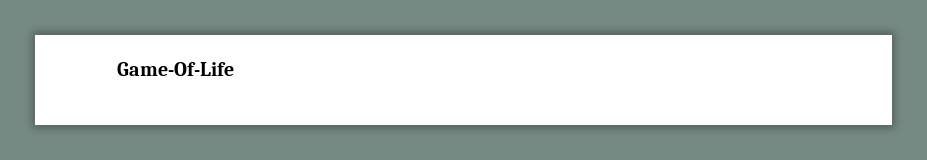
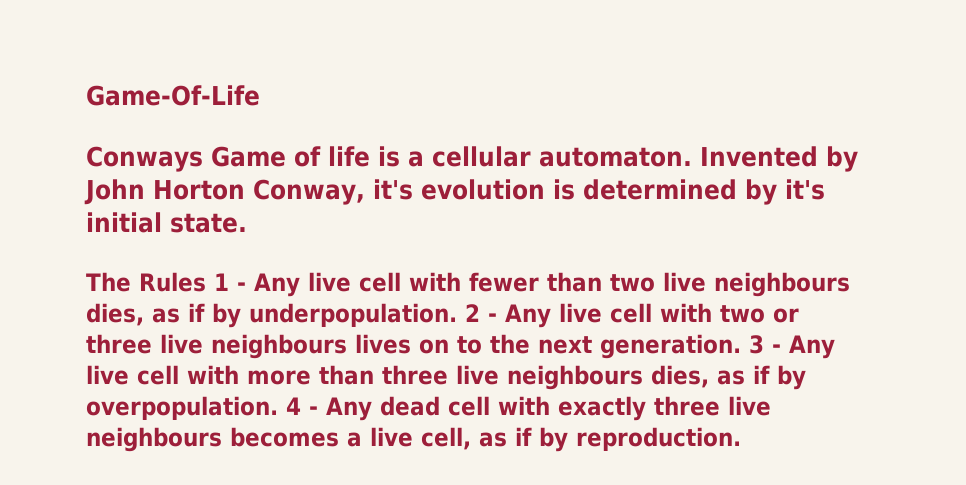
+ Conways Game of life is a cellular automaton. Invented by John Horton Conway, it's evolution is determined by it's initial state.
+ The Rules 1 - Any live cell with fewer than two live neighbours dies, as if by underpopulation. 2 - Any live cell with two or three live neighbours lives on to the next generation. 3 - Any live cell with more than three live neighbours dies, as if by overpopulation. 4 - Any dead cell with exactly three live neighbours becomes a live cell, as if by reproduction.

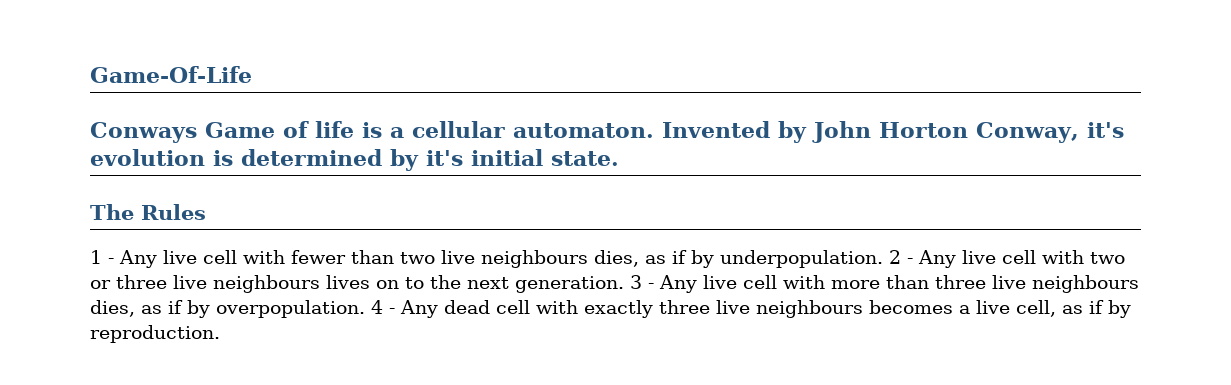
- The Rules 1 - Any live cell with fewer than two live neighbours dies, as if by underpopulation.
+ The Rules
+ 1 - Any live cell with fewer than two live neighbours dies, as if by underpopulation.

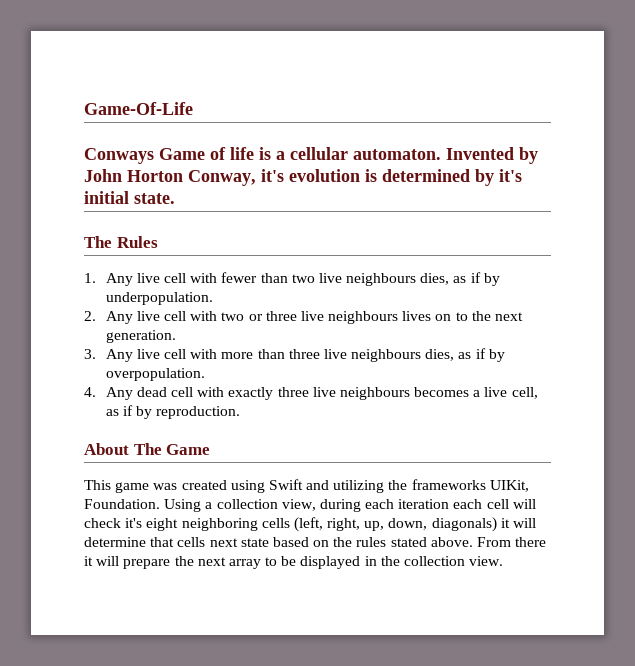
- 1 - Any live cell with fewer than two live neighbours dies, as if by underpopulation. 2 - Any live cell with two or three live neighbours lives on to the next generation. 3 - Any live cell with more than three live neighbours dies, as if by overpopulation. 4 - Any dead cell with exactly three live neighbours becomes a live cell, as if by reproduction.
+ 1. Any live cell with fewer than two live neighbours dies, as if by underpopulation.
+ 2. Any live cell with two or three live neighbours lives on to the next generation.
+ 3. Any live cell with more than three live neighbours dies, as if by overpopulation.
+ 4. Any dead cell with exactly three live neighbours becomes a live cell, as if by reproduction.
+ About The Game
+ This game was created using Swift and utilizing the frameworks UIKit, Foundation. Using a collection view, during each iteration each cell will check it's eight neighboring cells (left, right, up, down, diagonals) it will determine that cells next state based on the rules stated above. From there it will prepare the next array to be displayed in the collection view.

